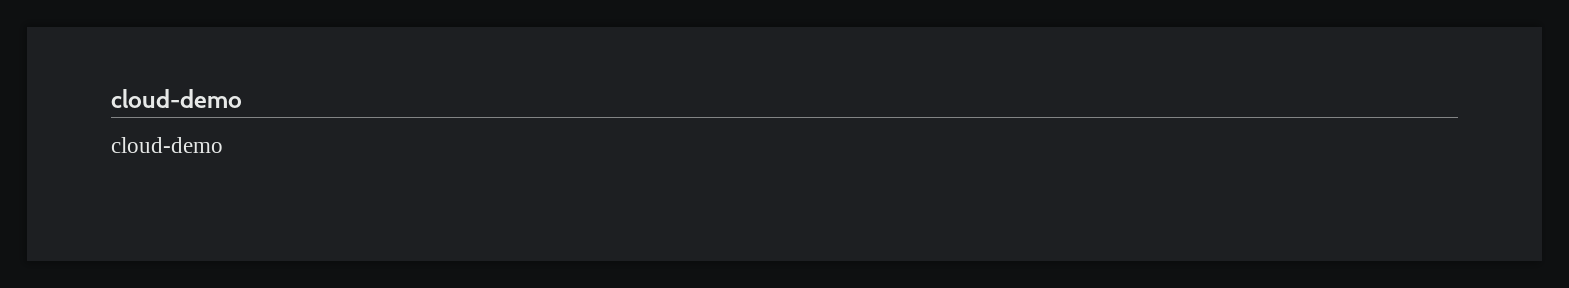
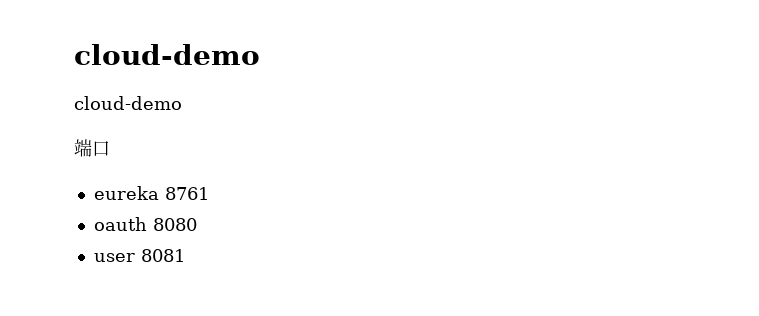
+ 端口
+ eureka 8761
+ oauth 8080
+ user 8081

